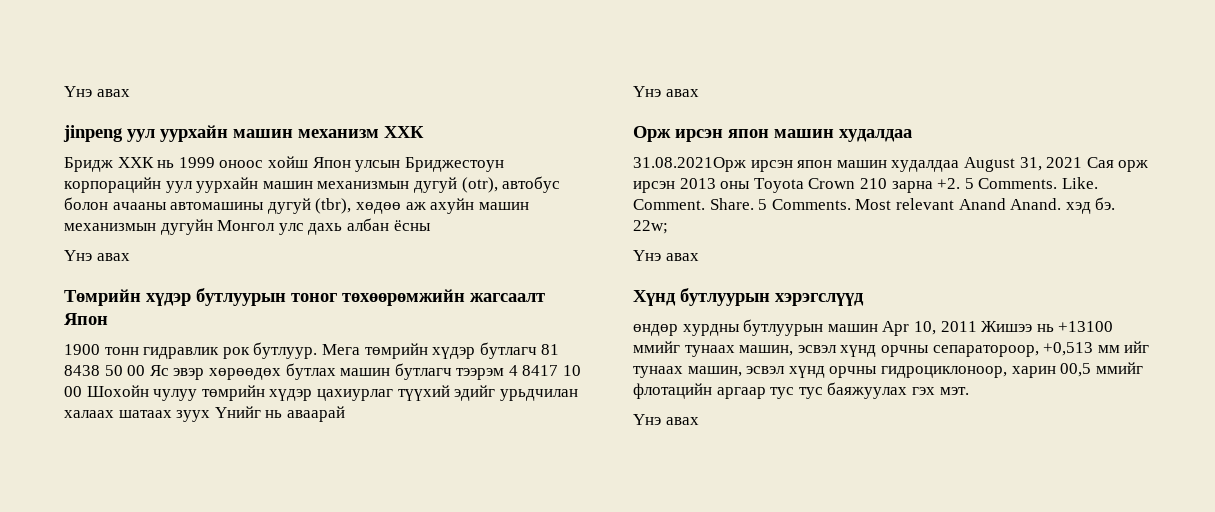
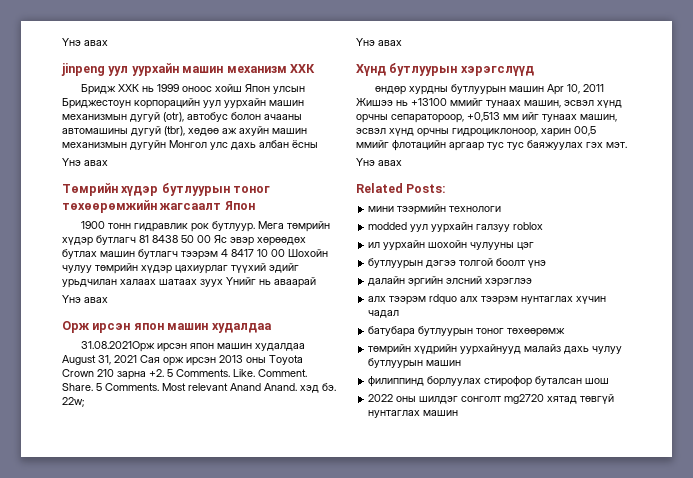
+ Related Posts:
+ мини тээрмийн технологи
+ modded уул уурхайн галзуу roblox
+ ил уурхайн шохойн чулууны цэг
+ бутлуурын дэгээ толгой боолт үнэ
+ далайн эргийн элсний хэрэглээ
+ алх тээрэм rdquo алх тээрэм нунтаглах хүчин чадал
+ батубара бутлуурын тоног төхөөрөмж
+ төмрийн хүдрийн уурхайнууд малайз дахь чулуу бутлуурын машин
+ филиппинд борлуулах стирофор буталсан шош
+ 2022 оны шилдэг сонголт mg2720 хятад төвгүй нунтаглах машин

